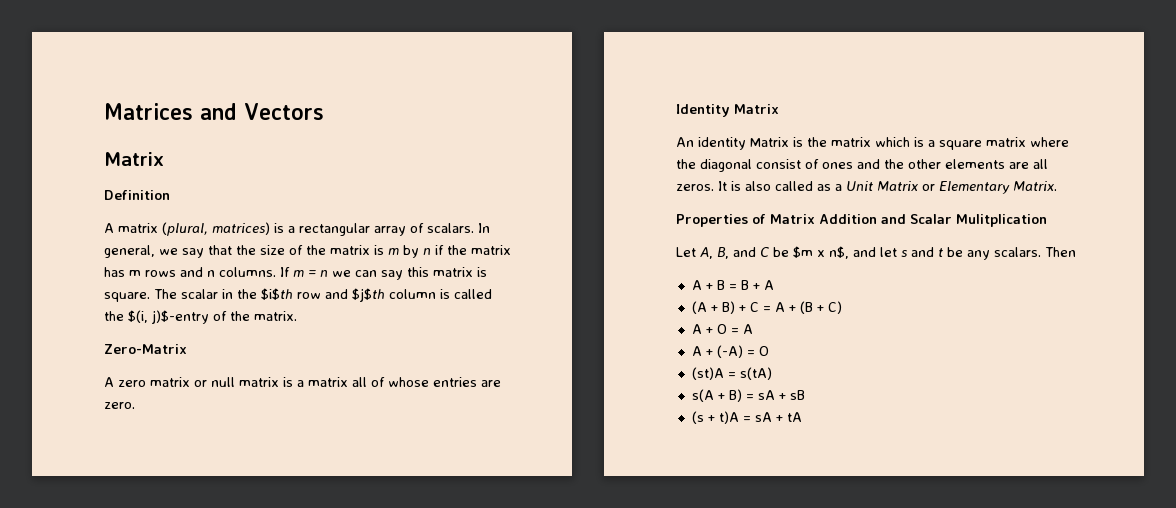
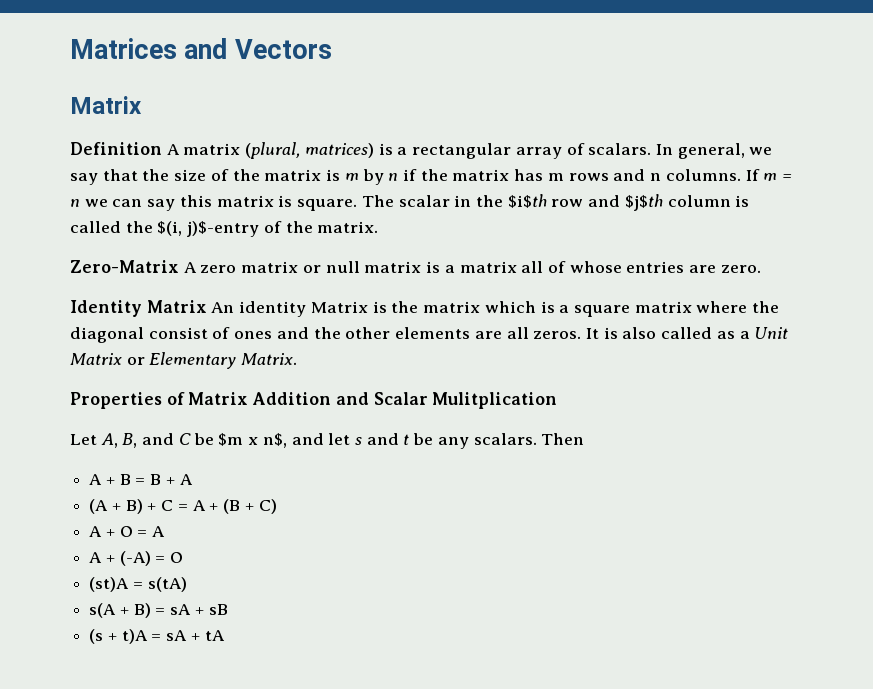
- Definition
- A matrix (plural, matrices) is a rectangular array of scalars.
+ Definition A matrix (plural, matrices) is a rectangular array of scalars.
- Zero-Matrix
- A zero matrix or null matrix is a matrix all of whose entries are zero.
+ Zero-Matrix A zero matrix or null matrix is a matrix all of whose entries are zero.
- Identity Matrix
- An identity Matrix is the matrix which is a square matrix where the diagonal consist of ones and the other elements are all zeros.
+ Identity Matrix An identity Matrix is the matrix which is a square matrix where the diagonal consist of ones and the other elements are all zeros.

